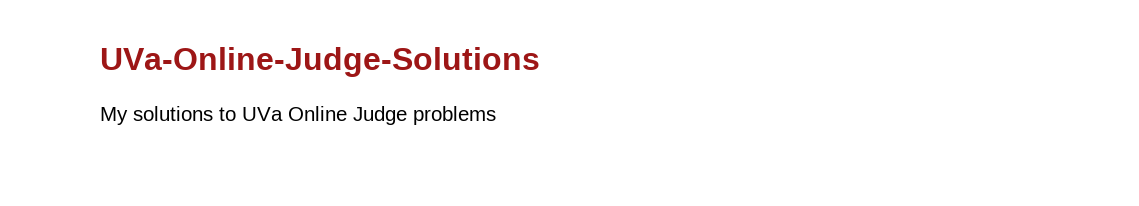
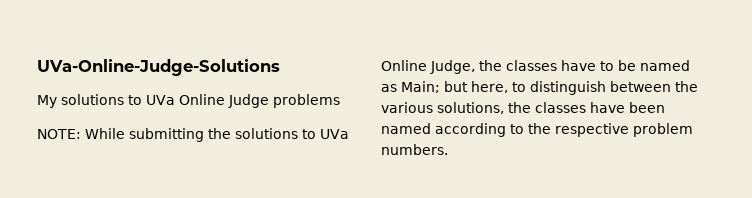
+ NOTE: While submitting the solutions to UVa Online Judge, the classes have to be named as Main; but here, to distinguish between the various solutions, the classes have been named according to the respective problem numbers.

